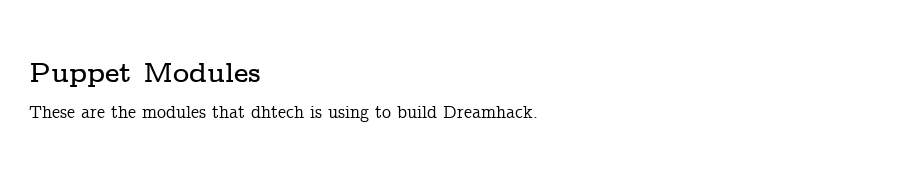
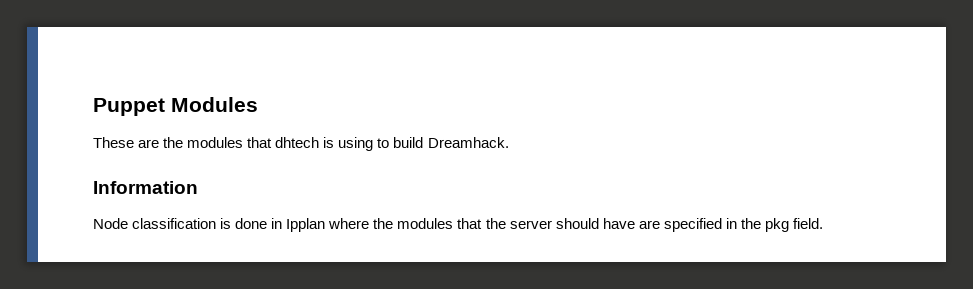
+ Information
+ Node classification is done in Ipplan where the modules that the server should have are specified in the pkg field.

